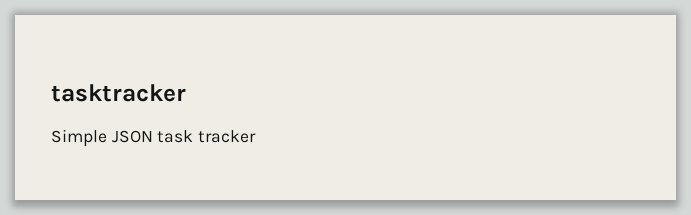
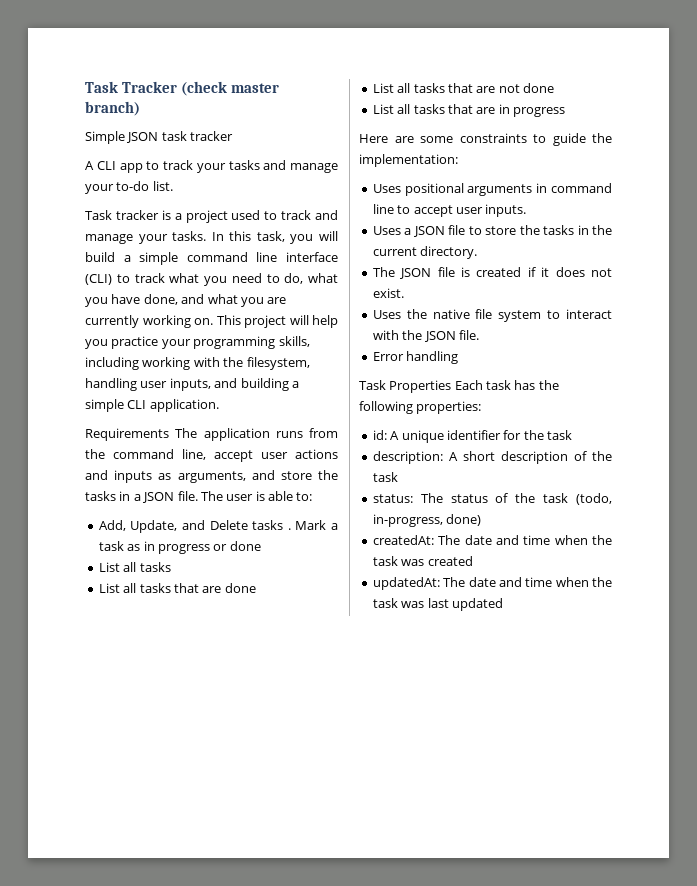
- tasktracker
+ Task Tracker (check master branch)
+ A CLI app to track your tasks and manage your to-do list.
+ Task tracker is a project used to track and manage your tasks. In this task, you will build a simple command line interface (CLI) to track what you need to do, what you have done, and what you are currently working on. This project will help you practice your programming skills, including working with the filesystem, handling user inputs, and building a simple CLI application.
+ Requirements The application runs from the command line, accept user actions and inputs as arguments, and store the tasks in a JSON file. The user is able to:
+ Add, Update, and Delete tasks . Mark a task as in progress or done
+ List all tasks
+ List all tasks that are done
+ List all tasks that are not done
+ List all tasks that are in progress
+ Here are some constraints to guide the implementation:
+ Uses positional arguments in command line to accept user inputs.
+ Uses a JSON file to store the tasks in the current directory.
+ The JSON file is created if it does not exist.
+ Uses the native file system to interact with the JSON file.
+ Error handling
+ Task Properties Each task has the following properties:
+ id: A unique identifier for the task
+ description: A short description of the task
+ status: The status of the task (todo, in-progress, done)
+ createdAt: The date and time when the task was created
+ updatedAt: The date and time when the task was last updated

